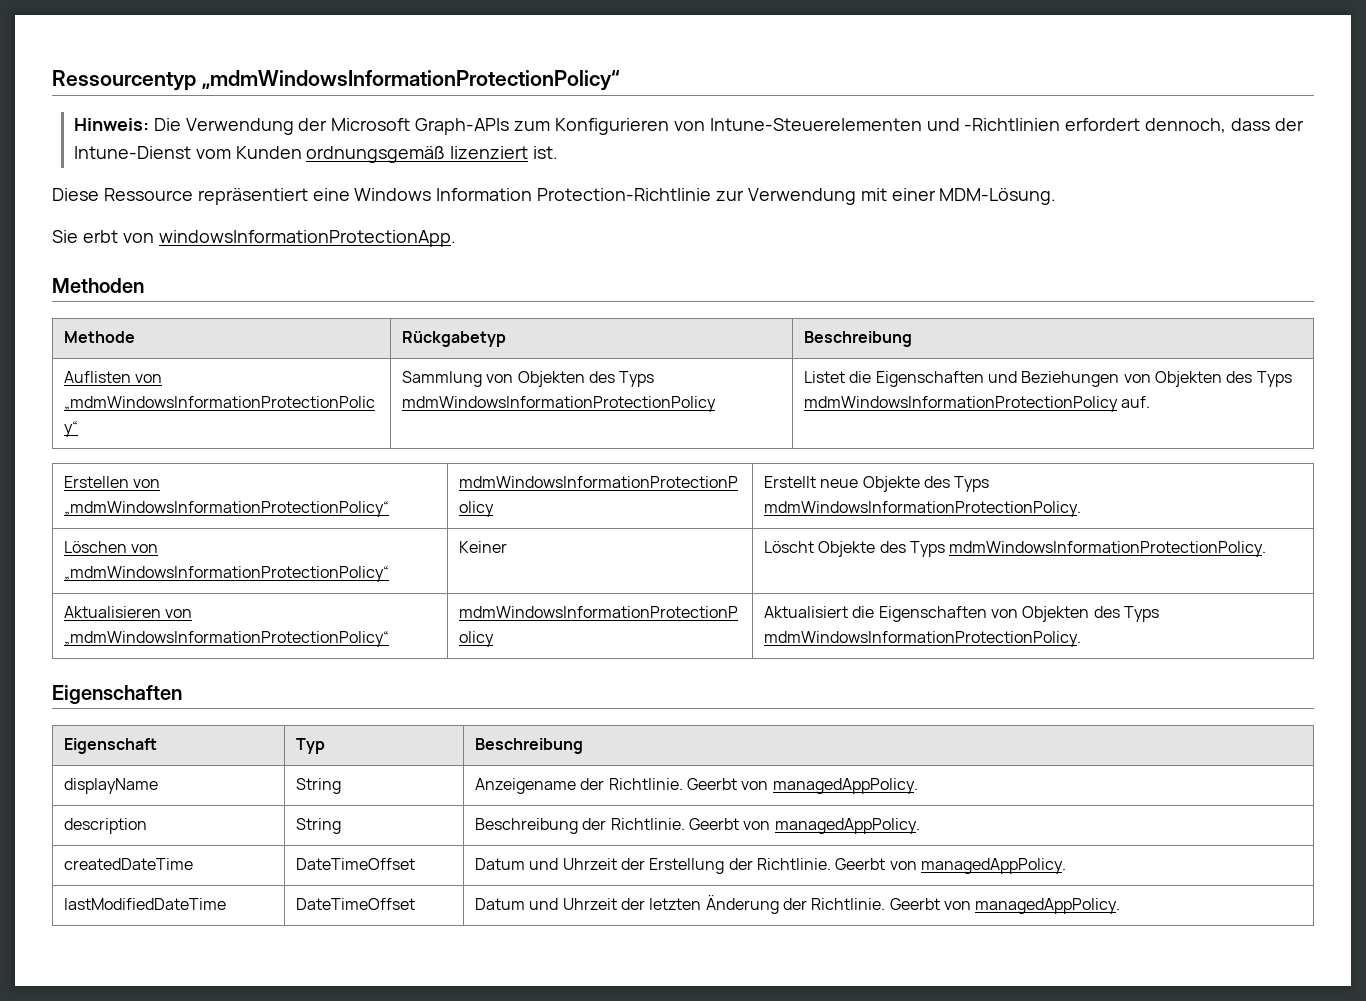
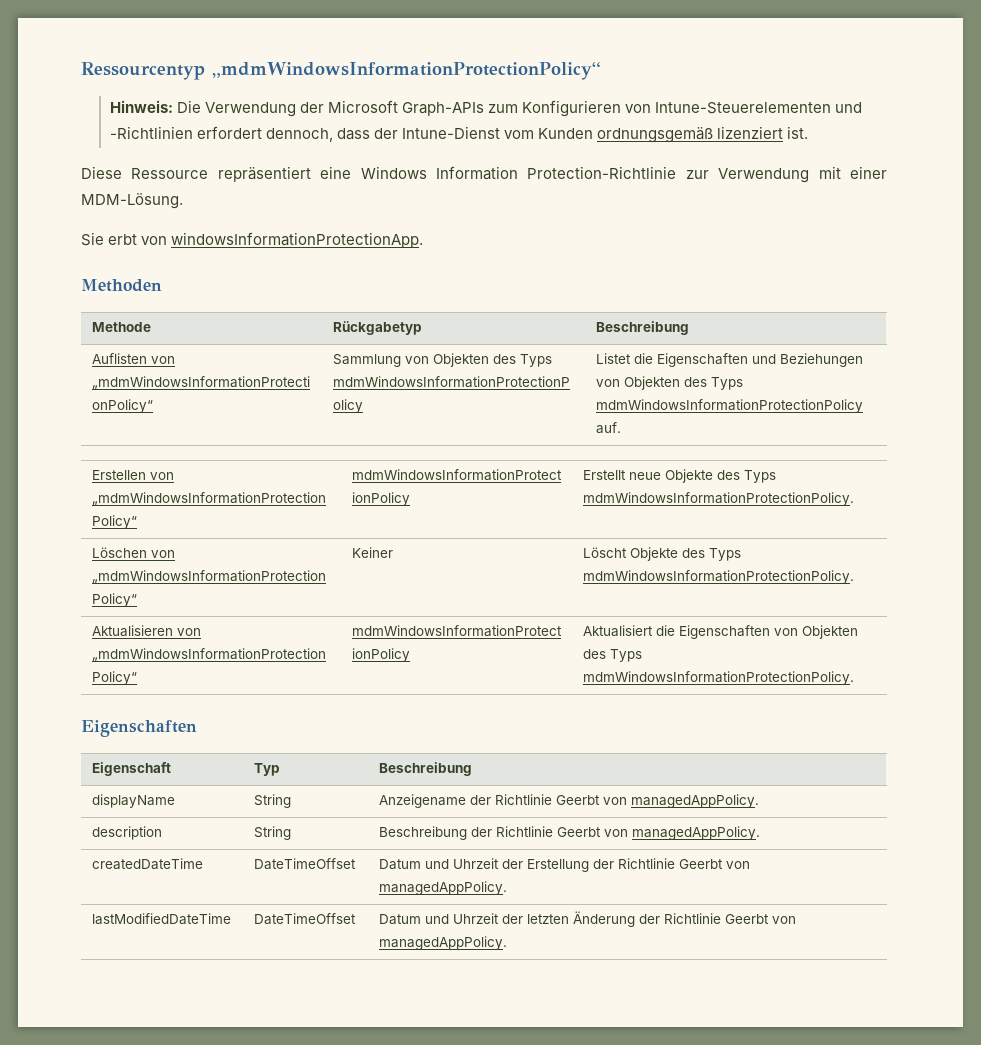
- displayName | String | Anzeigename der Richtlinie. Geerbt von managedAppPolicy.
+ displayName | String | Anzeigename der Richtlinie Geerbt von managedAppPolicy.
- description | String | Beschreibung der Richtlinie. Geerbt von managedAppPolicy.
+ description | String | Beschreibung der Richtlinie Geerbt von managedAppPolicy.
- createdDateTime | DateTimeOffset | Datum und Uhrzeit der Erstellung der Richtlinie. Geerbt von managedAppPolicy.
+ createdDateTime | DateTimeOffset | Datum und Uhrzeit der Erstellung der Richtlinie Geerbt von managedAppPolicy.
- lastModifiedDateTime | DateTimeOffset | Datum und Uhrzeit der letzten Änderung der Richtlinie. Geerbt von managedAppPolicy.
+ lastModifiedDateTime | DateTimeOffset | Datum und Uhrzeit der letzten Änderung der Richtlinie Geerbt von managedAppPolicy.

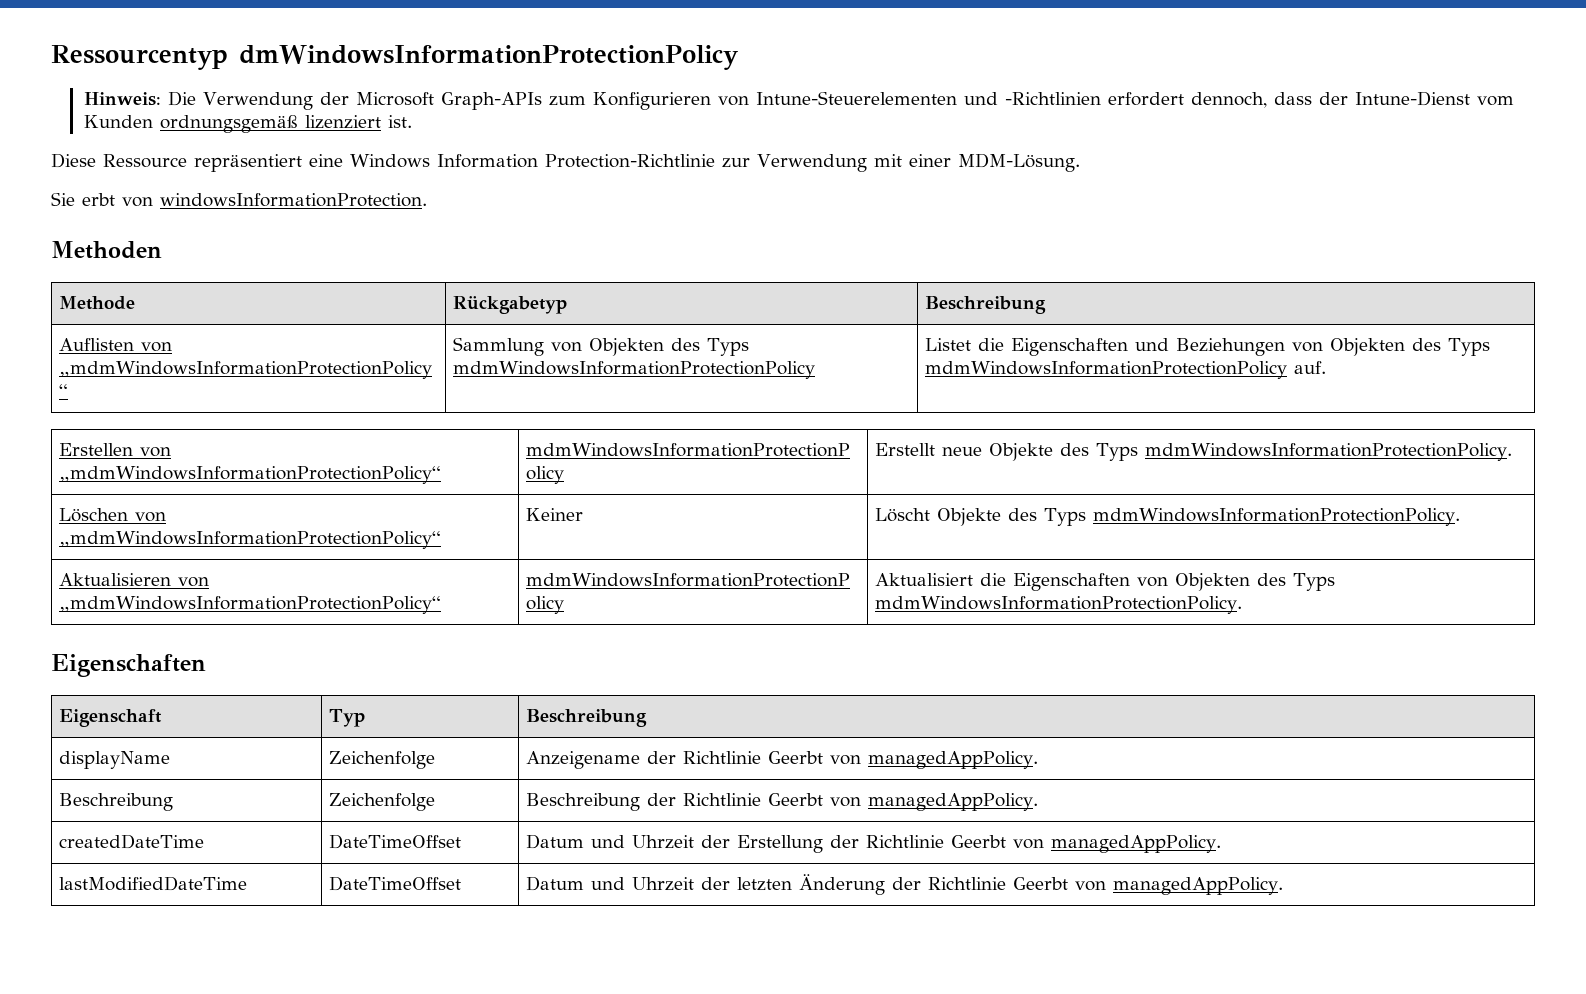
- Ressourcentyp „mdmWindowsInformationProtectionPolicy“
+ Ressourcentyp dmWindowsInformationProtectionPolicy
- Sie erbt von windowsInformationProtectionApp.
+ Sie erbt von windowsInformationProtection.
- displayName | String | Anzeigename der Richtlinie Geerbt von managedAppPolicy.
+ displayName | Zeichenfolge | Anzeigename der Richtlinie Geerbt von managedAppPolicy.
- description | String | Beschreibung der Richtlinie Geerbt von managedAppPolicy.
+ Beschreibung | Zeichenfolge | Beschreibung der Richtlinie Geerbt von managedAppPolicy.

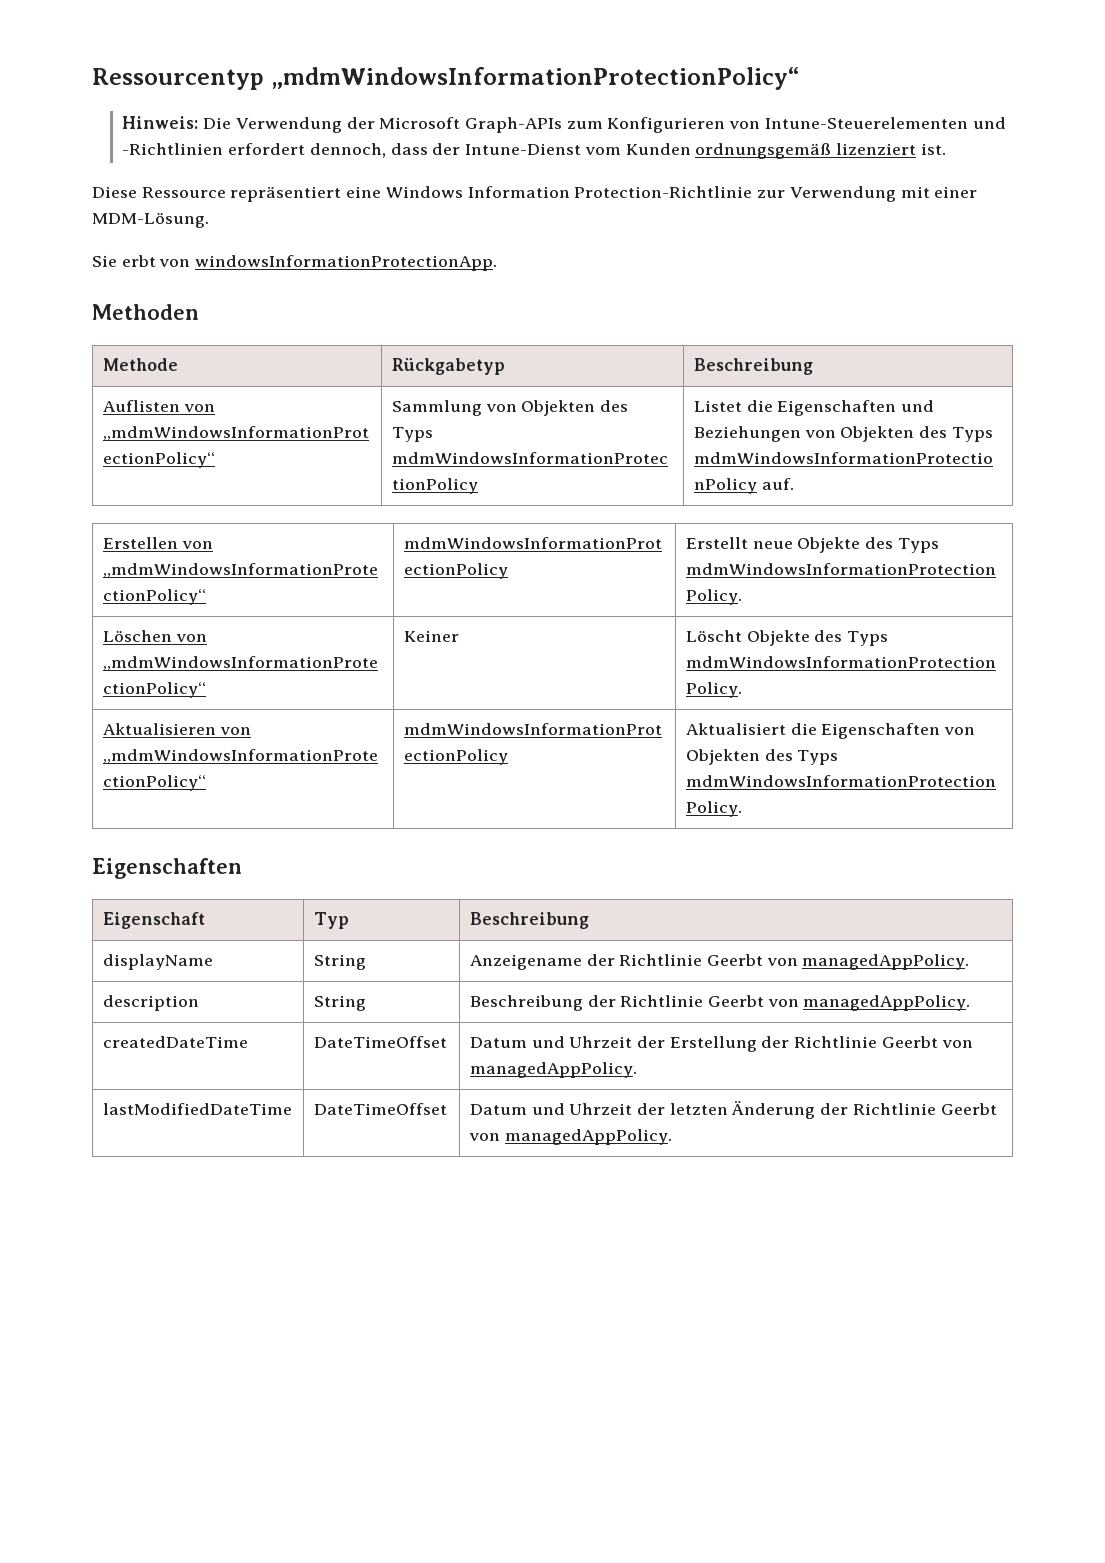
- Ressourcentyp dmWindowsInformationProtectionPolicy
+ Ressourcentyp „mdmWindowsInformationProtectionPolicy“
- Sie erbt von windowsInformationProtection.
+ Sie erbt von windowsInformationProtectionApp.
- displayName | Zeichenfolge | Anzeigename der Richtlinie Geerbt von managedAppPolicy.
+ displayName | String | Anzeigename der Richtlinie Geerbt von managedAppPolicy.
- Beschreibung | Zeichenfolge | Beschreibung der Richtlinie Geerbt von managedAppPolicy.
+ description | String | Beschreibung der Richtlinie Geerbt von managedAppPolicy.

